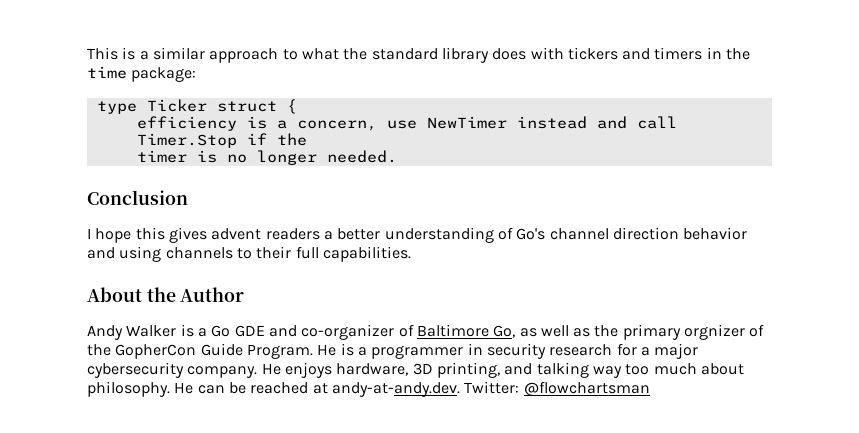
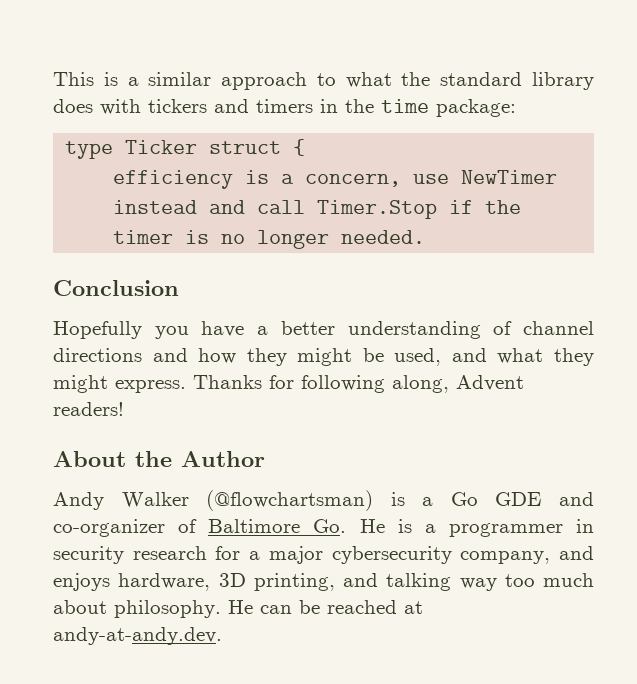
- I hope this gives advent readers a better understanding of Go's channel direction behavior and using channels to their full capabilities.
+ Hopefully you have a better understanding of channel directions and how they might be used, and what they might express. Thanks for following along, Advent readers!
- Andy Walker is a Go GDE and co-organizer of Baltimore Go, as well as the primary orgnizer of the GopherCon Guide Program. He is a programmer in security research for a major cybersecurity company. He enjoys hardware, 3D printing, and talking way too much about philosophy.
+ Andy Walker (@flowchartsman) is a Go GDE and co-organizer of Baltimore Go. He is a programmer in security research for a major cybersecurity company, and enjoys hardware, 3D printing, and talking way too much about philosophy.
- He can be reached at andy-at-andy.dev. Twitter: @flowchartsman
+ He can be reached at andy-at-andy.dev.

